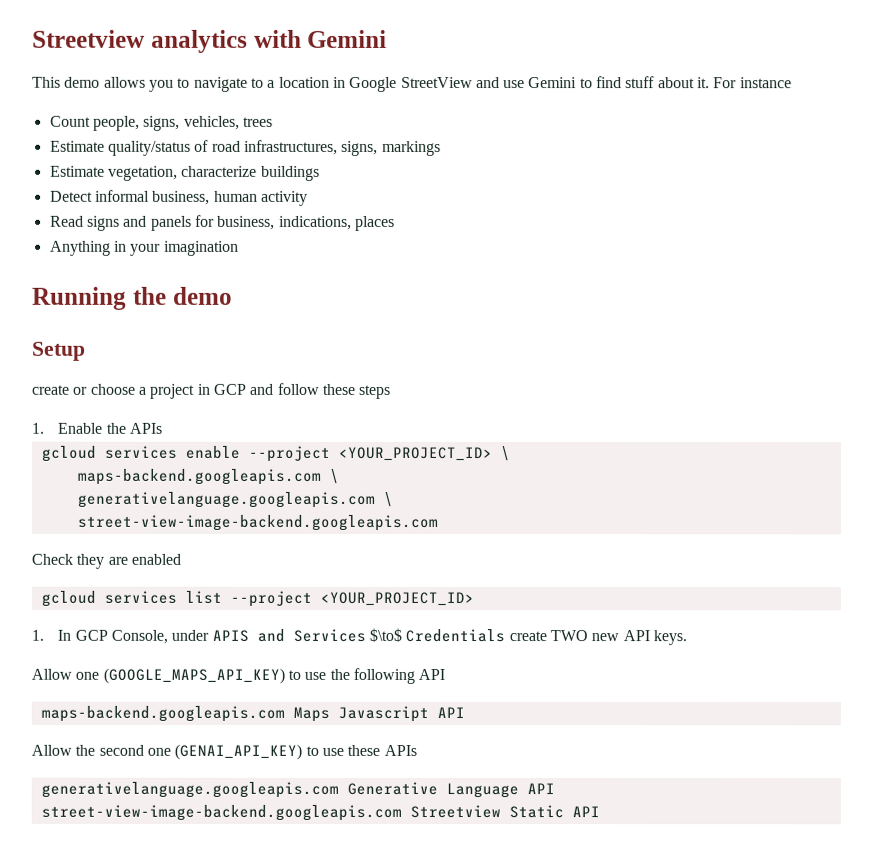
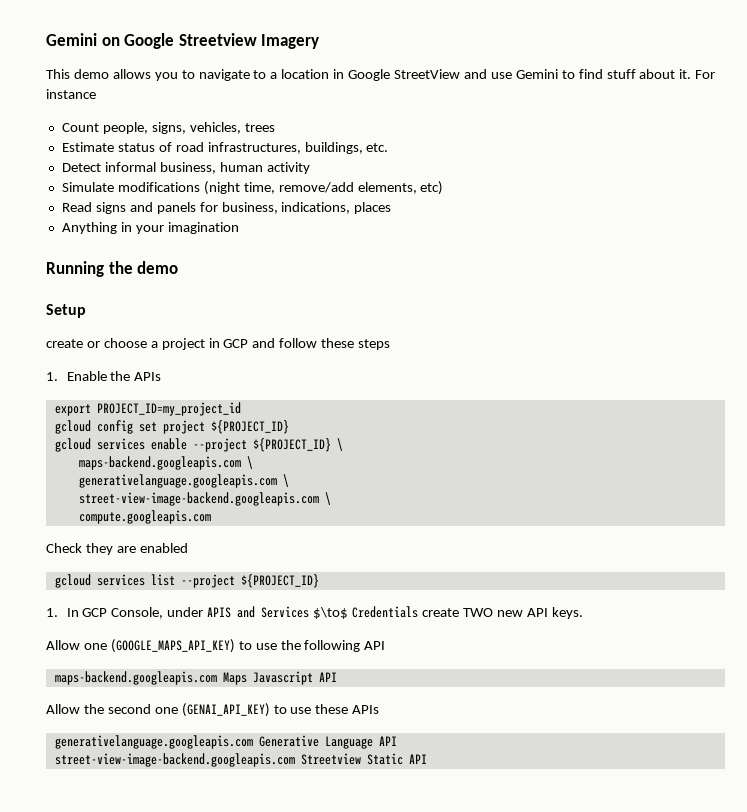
- Streetview analytics with Gemini
+ Gemini on Google Streetview Imagery
- Estimate quality/status of road infrastructures, signs, markings
- Estimate vegetation, characterize buildings
+ Estimate status of road infrastructures, buildings, etc.
+ Simulate modifications (night time, remove/add elements, etc)
+ export PROJECT_ID=my_project_id
+ gcloud config set project ${PROJECT_ID}
- gcloud services enable --project <YOUR_PROJECT_ID> \
+ gcloud services enable --project ${PROJECT_ID} \
  generativelanguage.googleapis.com \
- street-view-image-backend.googleapis.com
+ street-view-image-backend.googleapis.com \
+ compute.googleapis.com
- gcloud services list --project <YOUR_PROJECT_ID>
+ gcloud services list --project ${PROJECT_ID}

